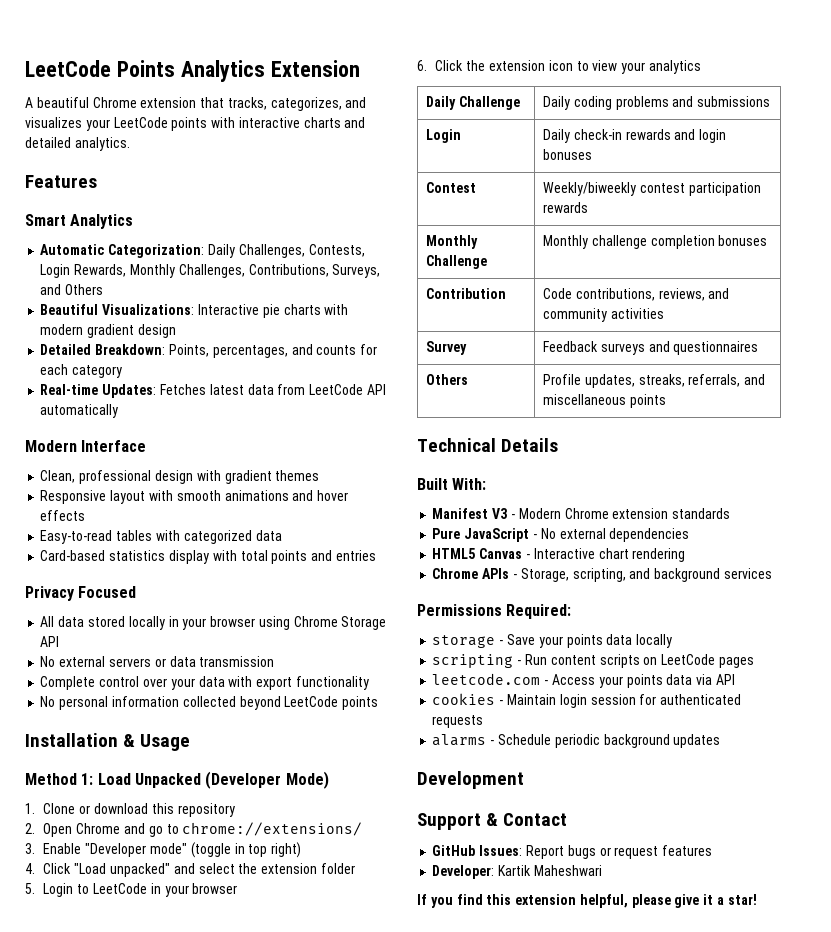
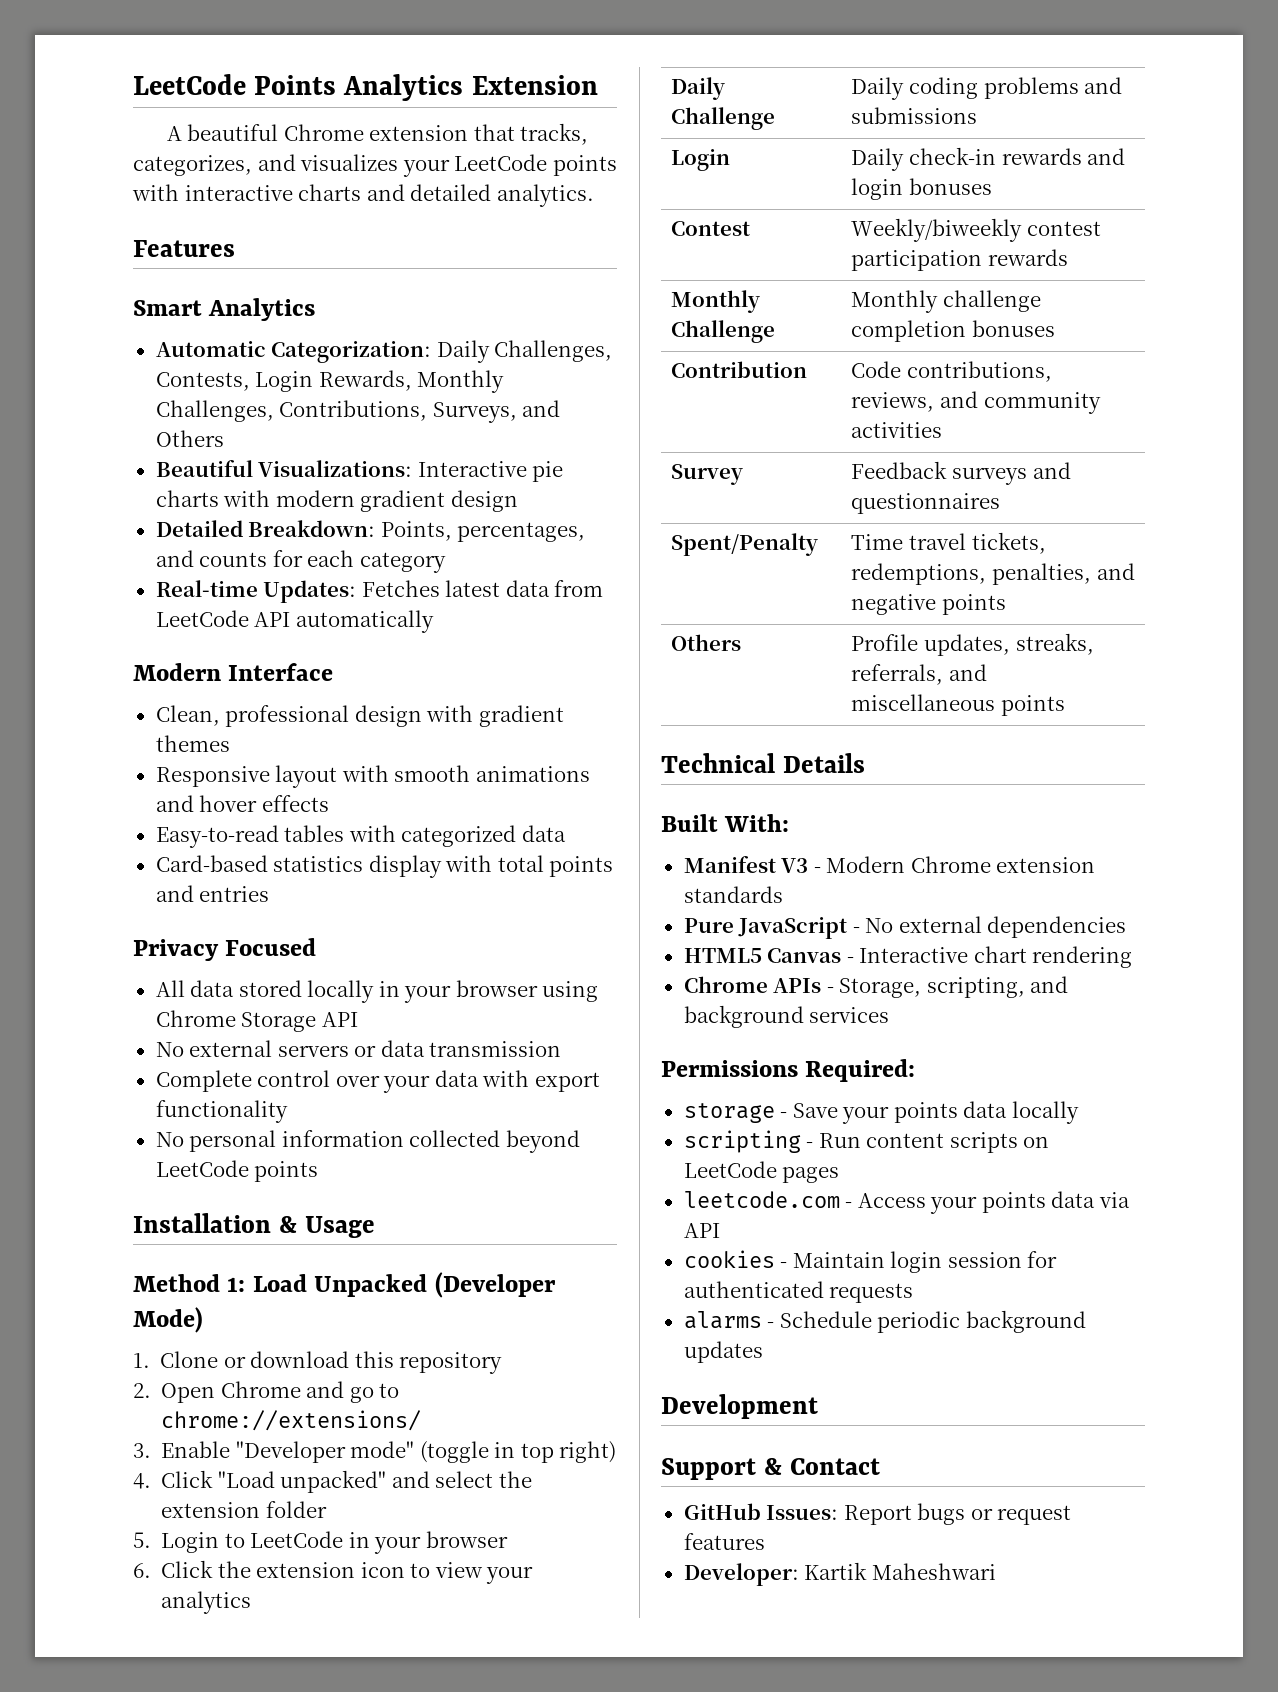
+ Spent/Penalty | Time travel tickets, redemptions, penalties, and negative points
- If you find this extension helpful, please give it a star!

